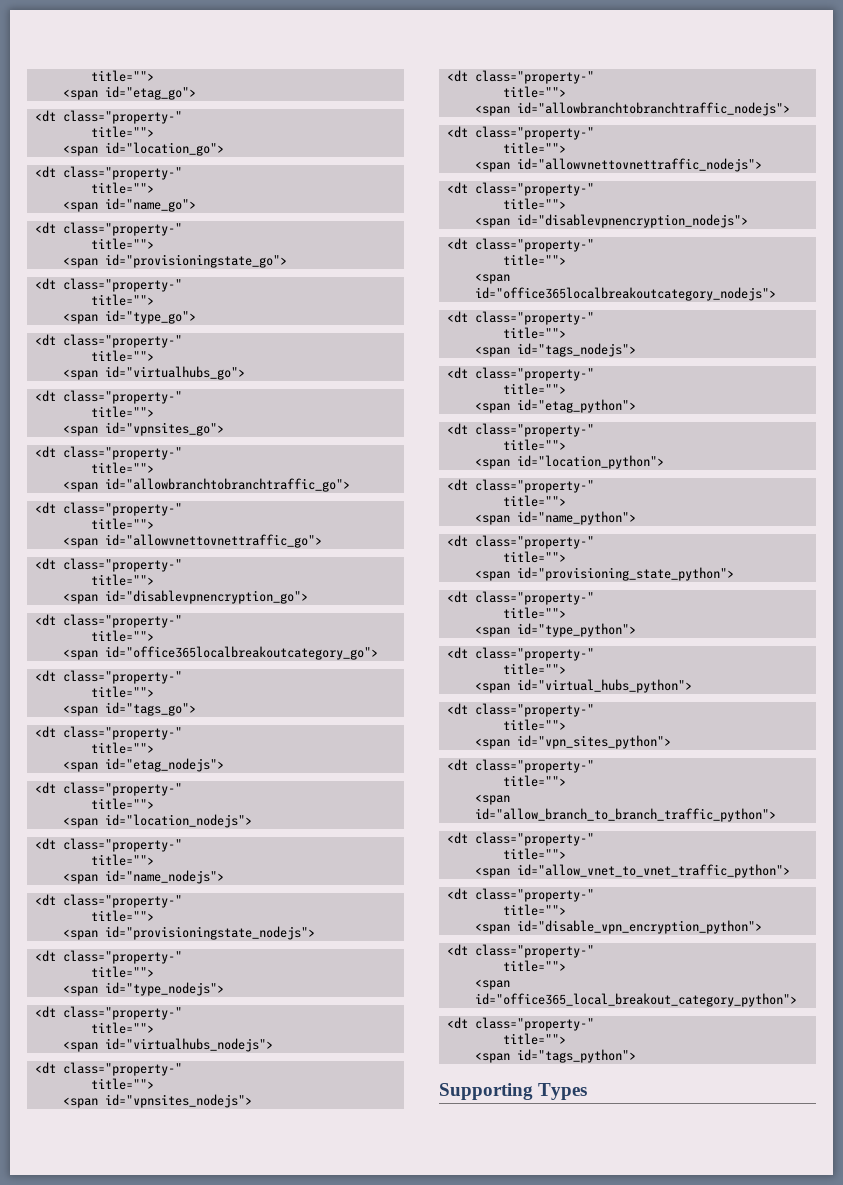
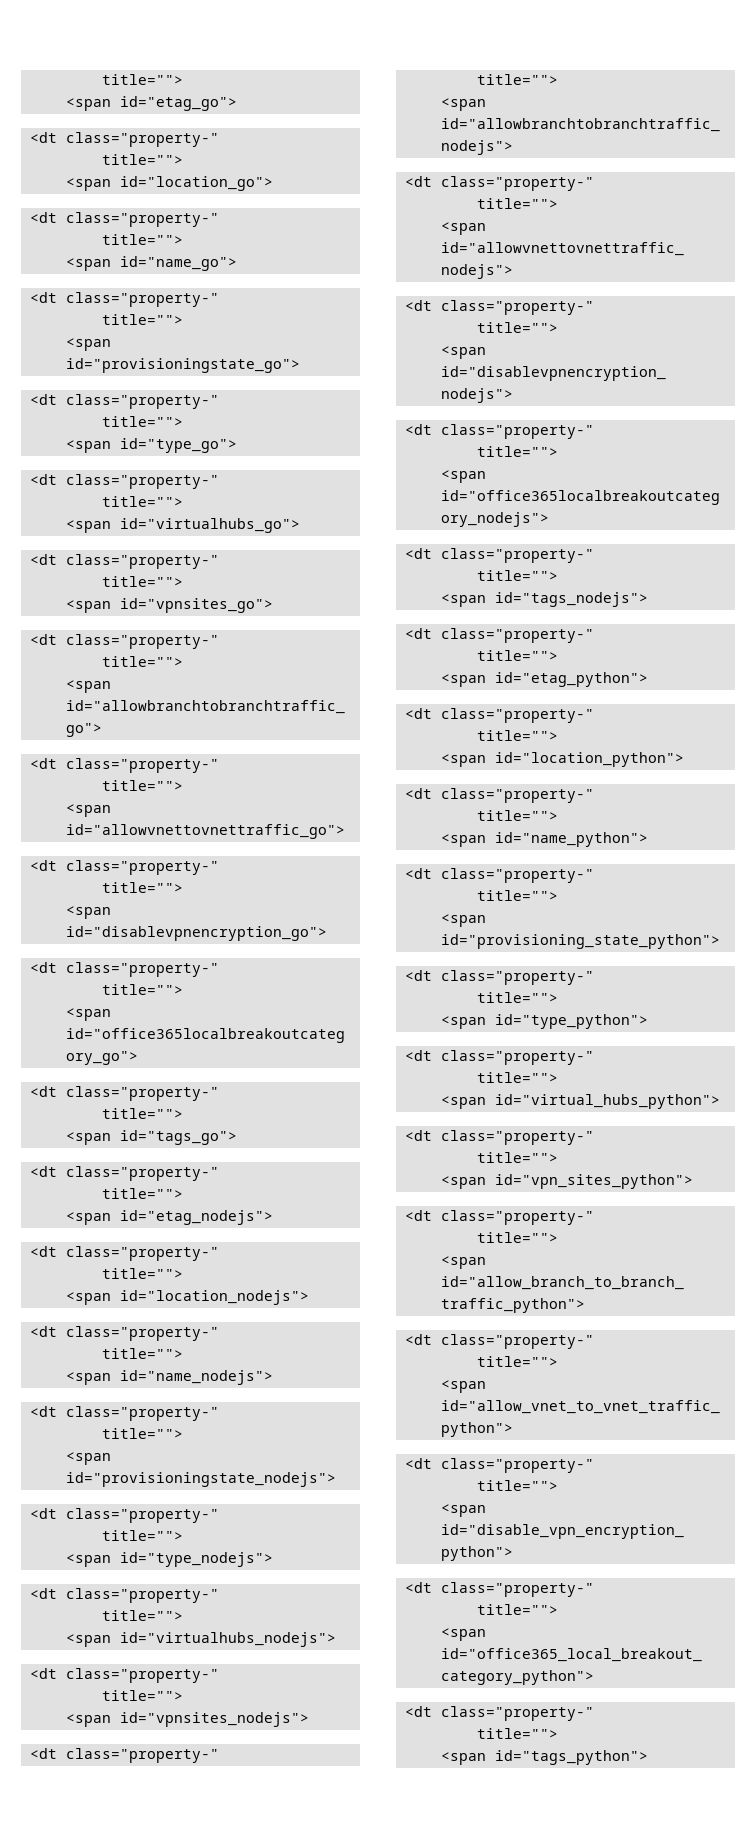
- Supporting Types

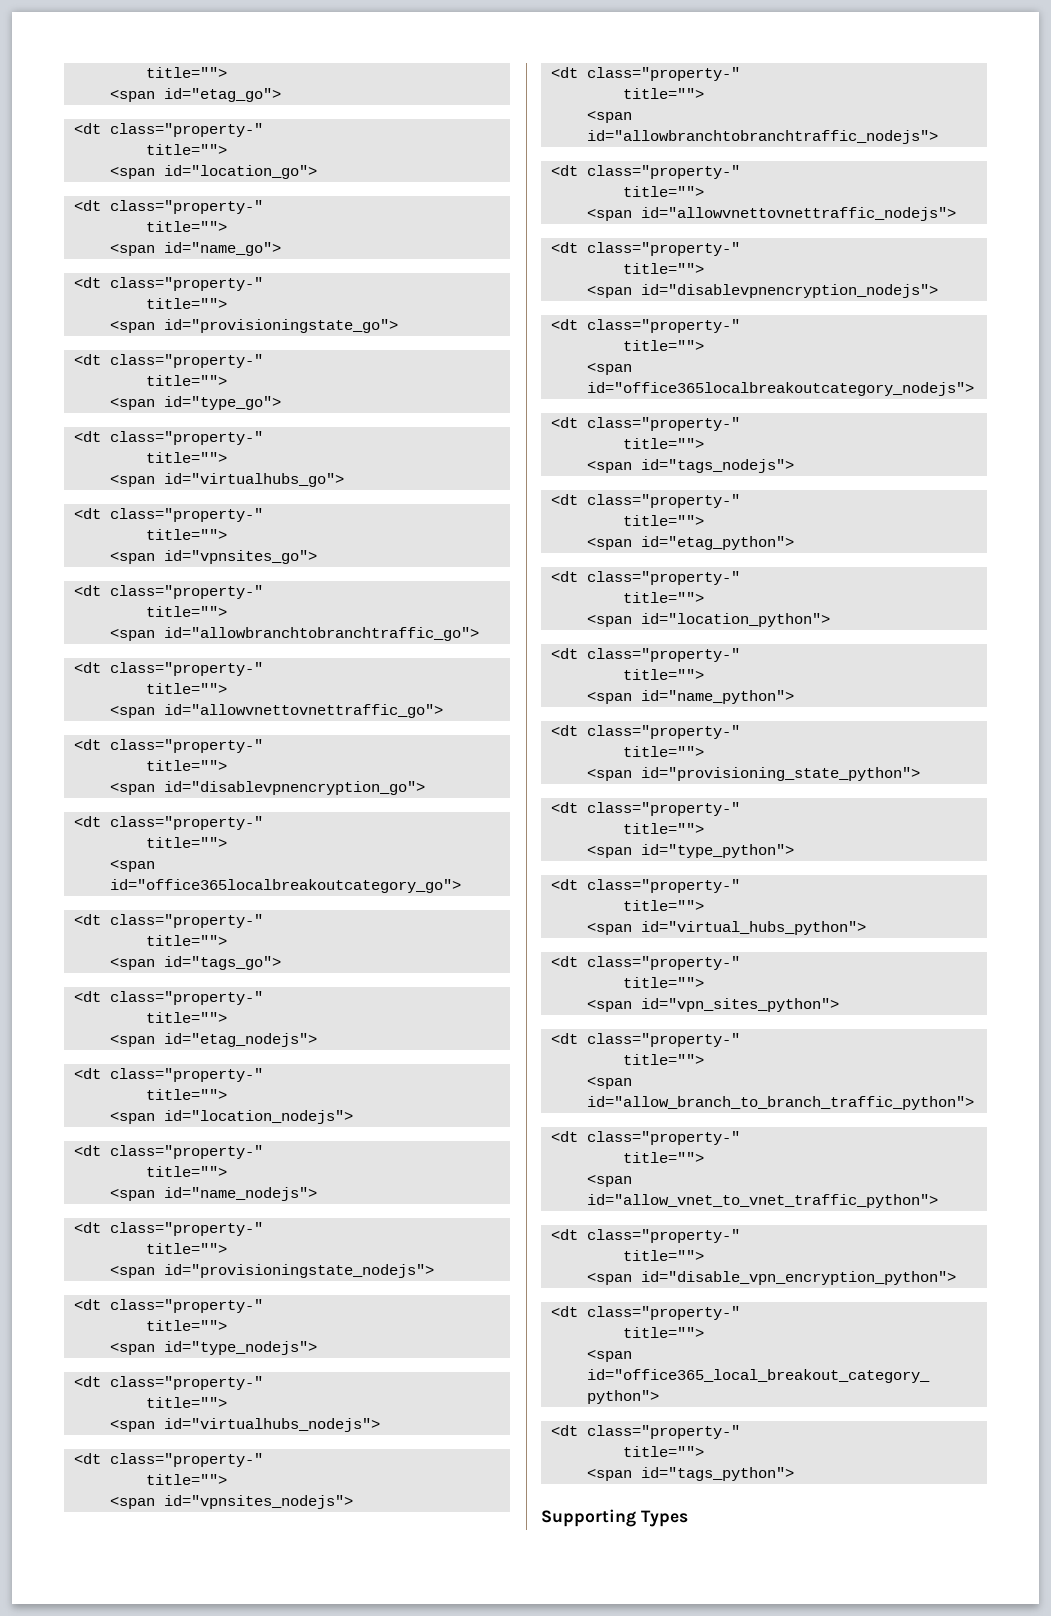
+ Supporting Types

